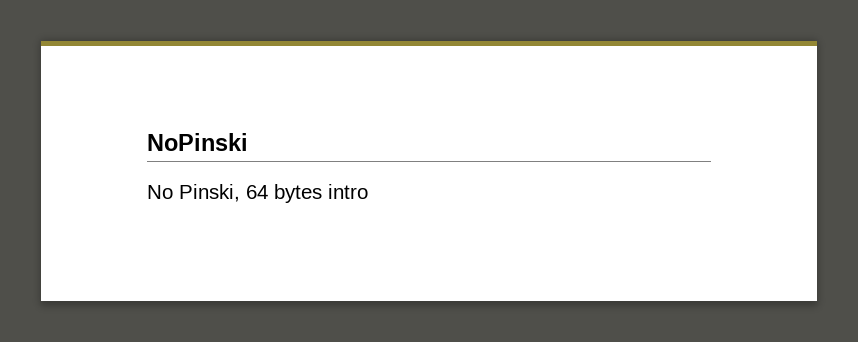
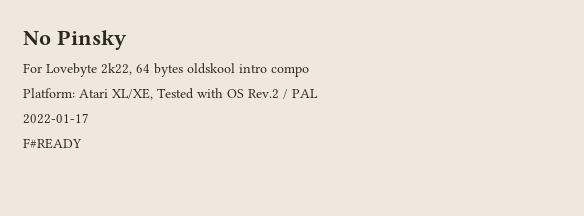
- NoPinski
- No Pinski, 64 bytes intro
+ No Pinsky
+ For Lovebyte 2k22, 64 bytes oldskool intro compo
+ Platform: Atari XL/XE, Tested with OS Rev.2 / PAL
+ 2022-01-17
+ F#READY

